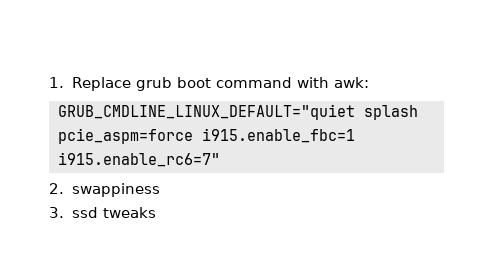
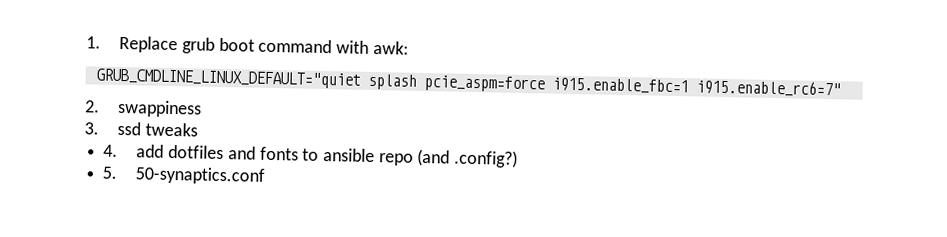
+ 4. add dotfiles and fonts to ansible repo (and .config?)
+ 5. 50-synaptics.conf

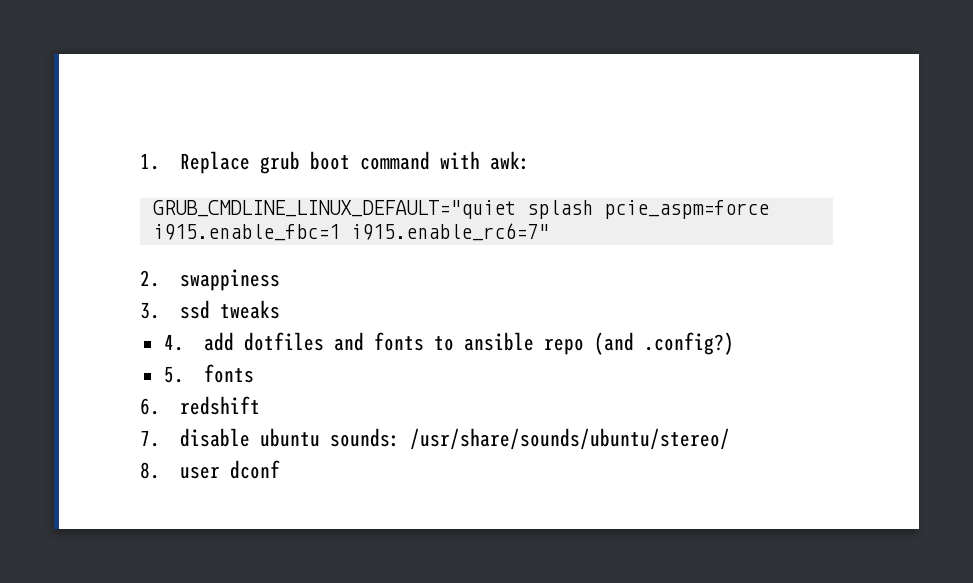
- 5. 50-synaptics.conf
+ 5. fonts
+ 6. redshift
+ 7. disable ubuntu sounds: /usr/share/sounds/ubuntu/stereo/
+ 8. user dconf

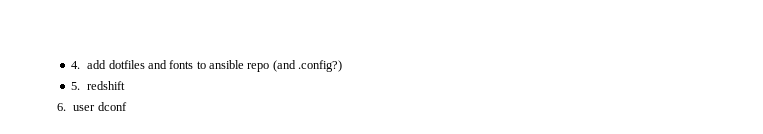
- 1. Replace grub boot command with awk:
- GRUB_CMDLINE_LINUX_DEFAULT="quiet splash pcie_aspm=force i915.enable_fbc=1 i915.enable_rc6=7"
- 2. swappiness
- 3. ssd tweaks
- 5. fonts
- 6. redshift
+ 5. redshift
- 7. disable ubuntu sounds: /usr/share/sounds/ubuntu/stereo/
- 8. user dconf
+ 6. user dconf

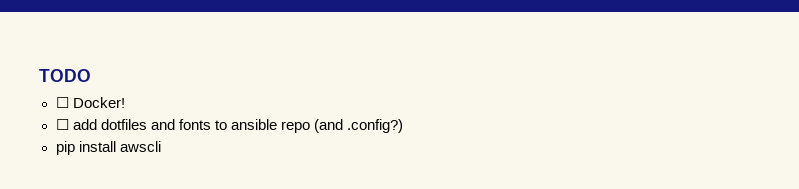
- 4. add dotfiles and fonts to ansible repo (and .config?)
+ TODO
+ ☐ Docker!
+ ☐ add dotfiles and fonts to ansible repo (and .config?)
- 5. redshift
- 6. user dconf
+ pip install awscli

